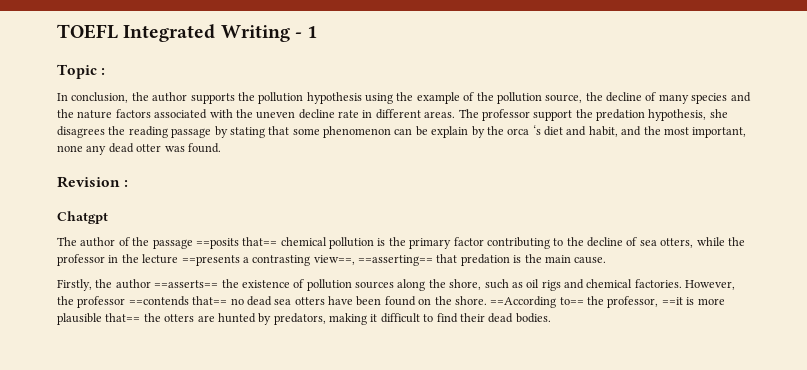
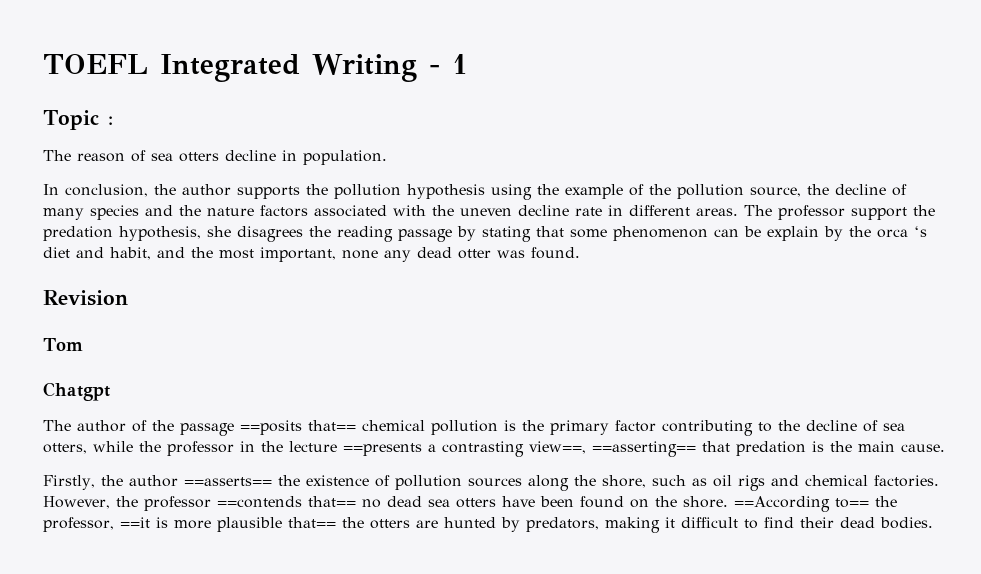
+ The reason of sea otters decline in population.
- Revision :
+ Revision
+ Tom

